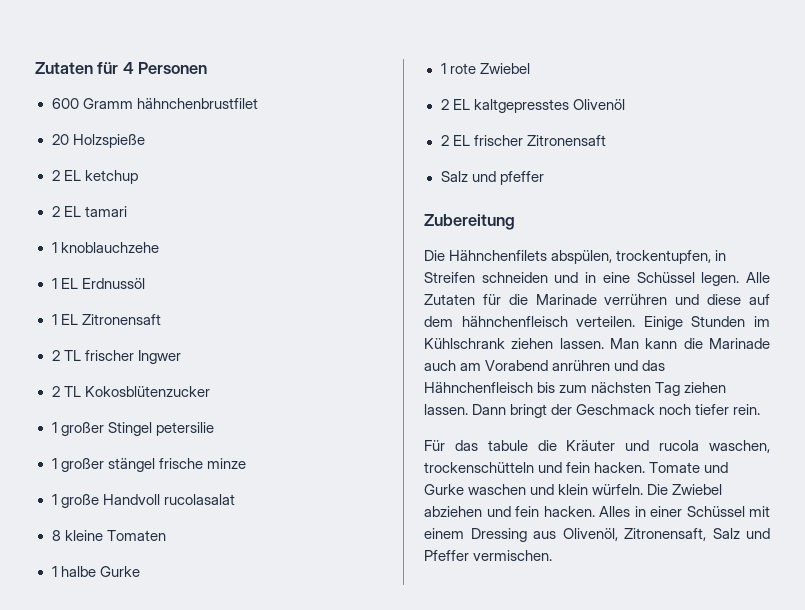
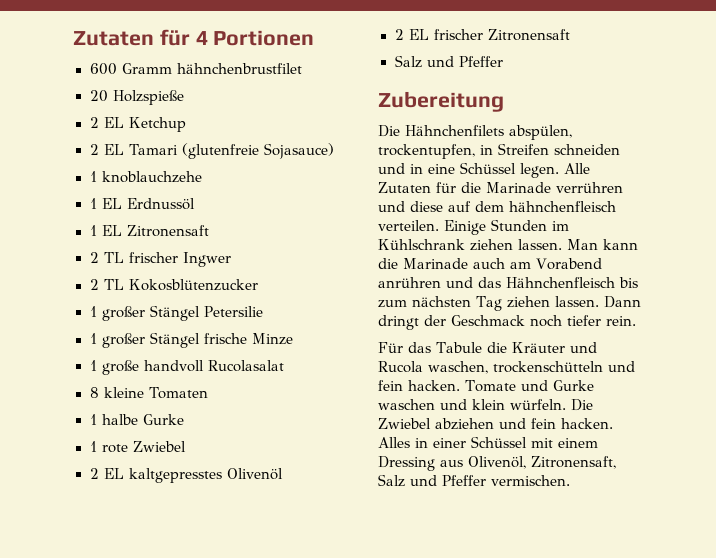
- Zutaten für 4 Personen
+ Zutaten für 4 Portionen
- 2 EL ketchup
- 2 EL tamari
+ 2 EL Ketchup
+ 2 EL Tamari (glutenfreie Sojasauce)
- 1 großer Stingel petersilie
- 1 großer stängel frische minze
+ 1 großer Stängel Petersilie
+ 1 großer Stängel frische Minze
- 1 große Handvoll rucolasalat
+ 1 große handvoll Rucolasalat
  2 EL frischer Zitronensaft
- Salz und pfeffer
+ Salz und Pfeffer
- Dann bringt der Geschmack noch tiefer rein.
+ Dann dringt der Geschmack noch tiefer rein.
- Für das tabule die Kräuter und rucola waschen, trockenschütteln und fein hacken.
+ Für das Tabule die Kräuter und Rucola waschen, trockenschütteln und fein hacken.

